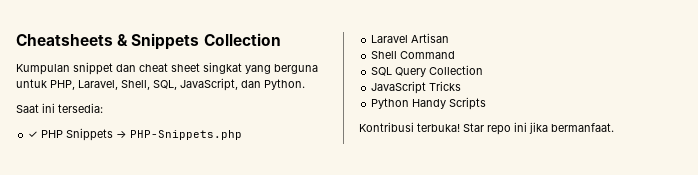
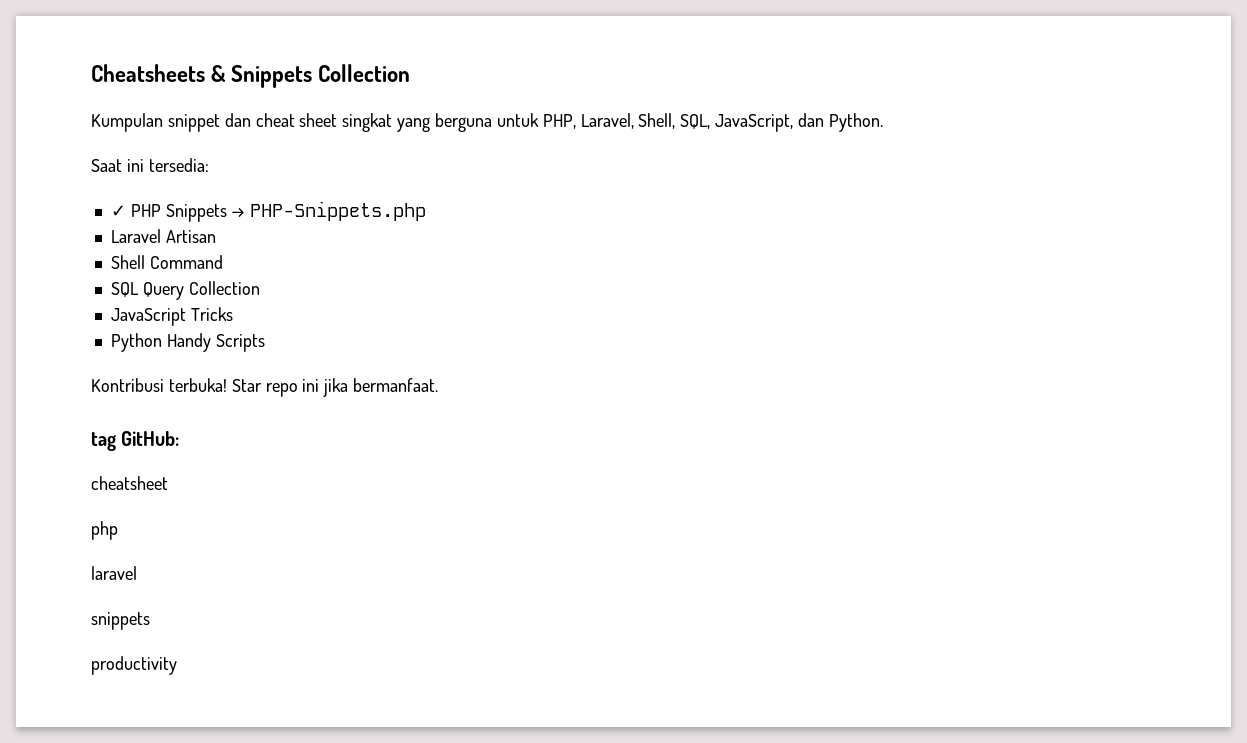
+ tag GitHub:
+ cheatsheet
+ php
+ laravel
+ snippets
+ productivity

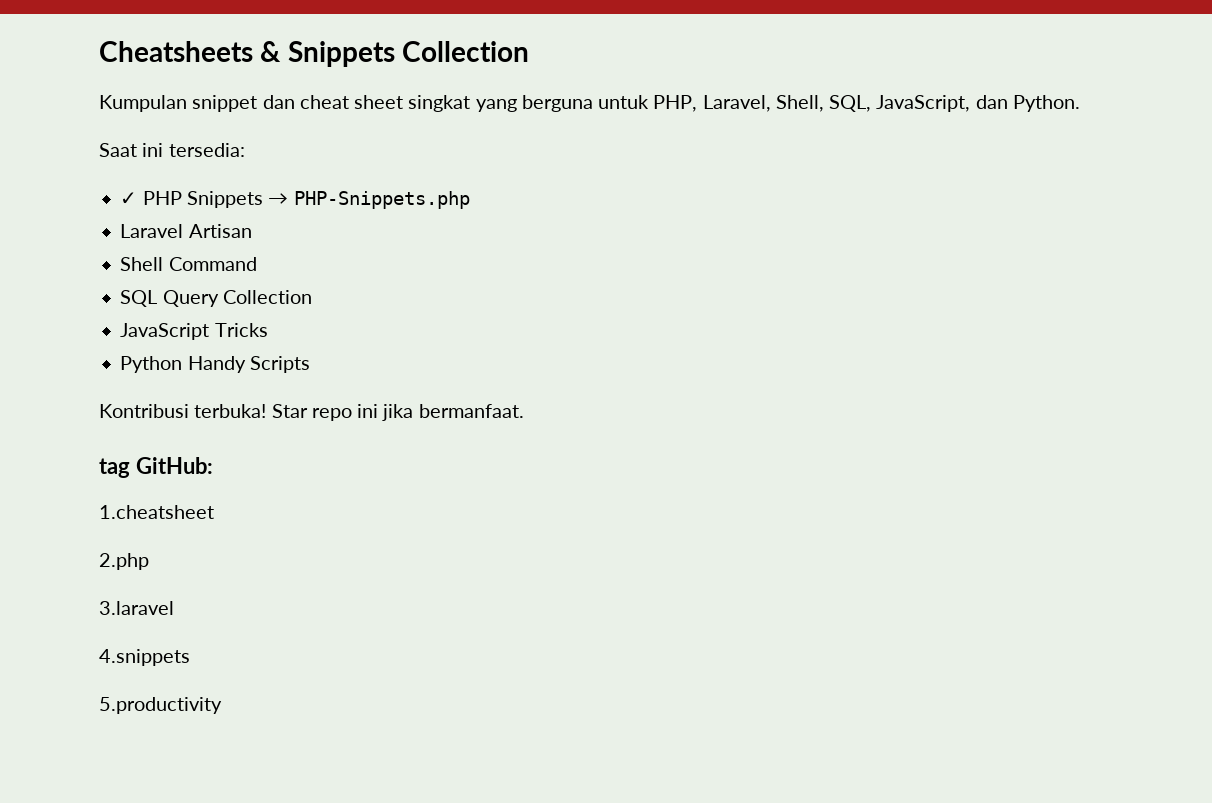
- cheatsheet
- php
- laravel
- snippets
- productivity
+ 1.cheatsheet
+ 2.php
+ 3.laravel
+ 4.snippets
+ 5.productivity

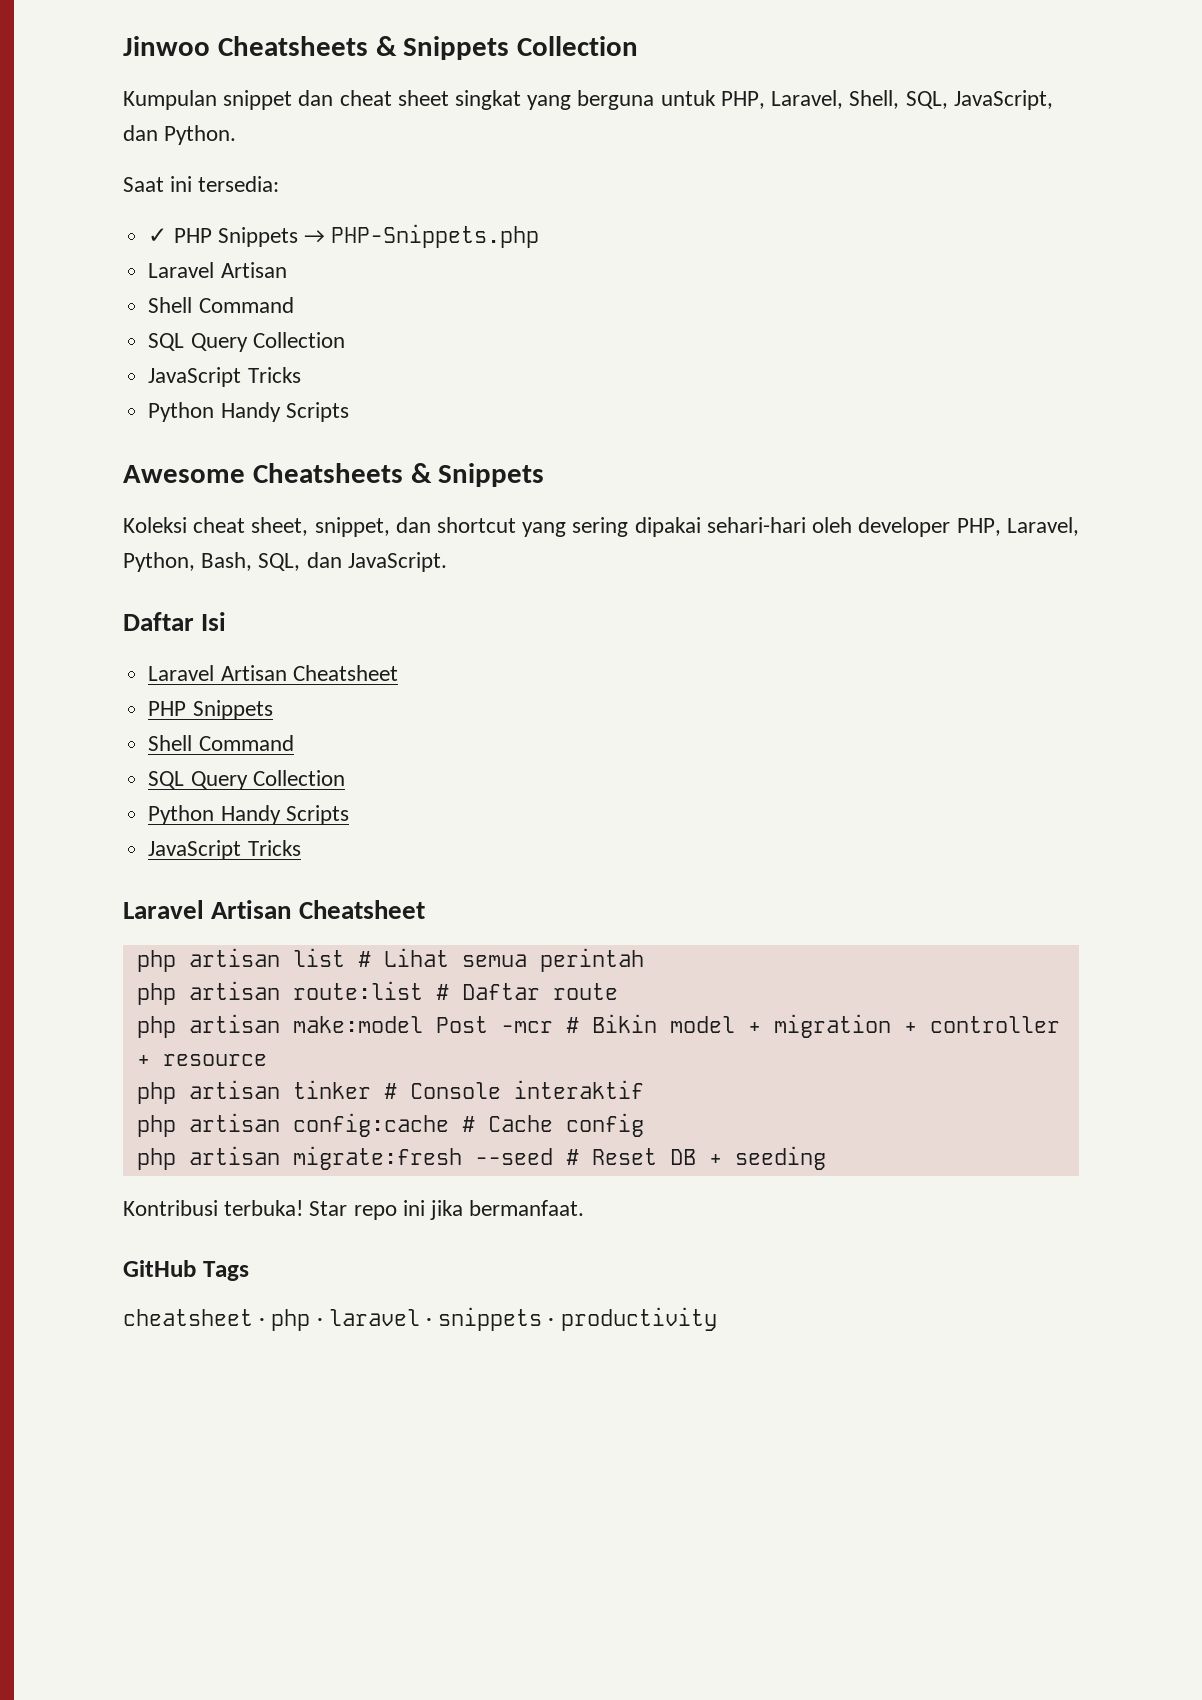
- Cheatsheets & Snippets Collection
+ Jinwoo Cheatsheets & Snippets Collection
+ Awesome Cheatsheets & Snippets
+ Koleksi cheat sheet, snippet, dan shortcut yang sering dipakai sehari-hari oleh developer PHP, Laravel, Python, Bash, SQL, dan JavaScript.
+ Daftar Isi
+ Laravel Artisan Cheatsheet
+ PHP Snippets
+ Shell Command
+ SQL Query Collection
+ Python Handy Scripts
+ JavaScript Tricks
+ Laravel Artisan Cheatsheet
+ php artisan list # Lihat semua perintah
+ php artisan route:list # Daftar route
+ php artisan make:model Post -mcr # Bikin model + migration + controller + resource
+ php artisan tinker # Console interaktif
+ php artisan config:cache # Cache config
+ php artisan migrate:fresh --seed # Reset DB + seeding
- tag GitHub:
- 1.cheatsheet
- 2.php
- 3.laravel
- 4.snippets
- 5.productivity
+ GitHub Tags
+ cheatsheet · php · laravel · snippets · productivity

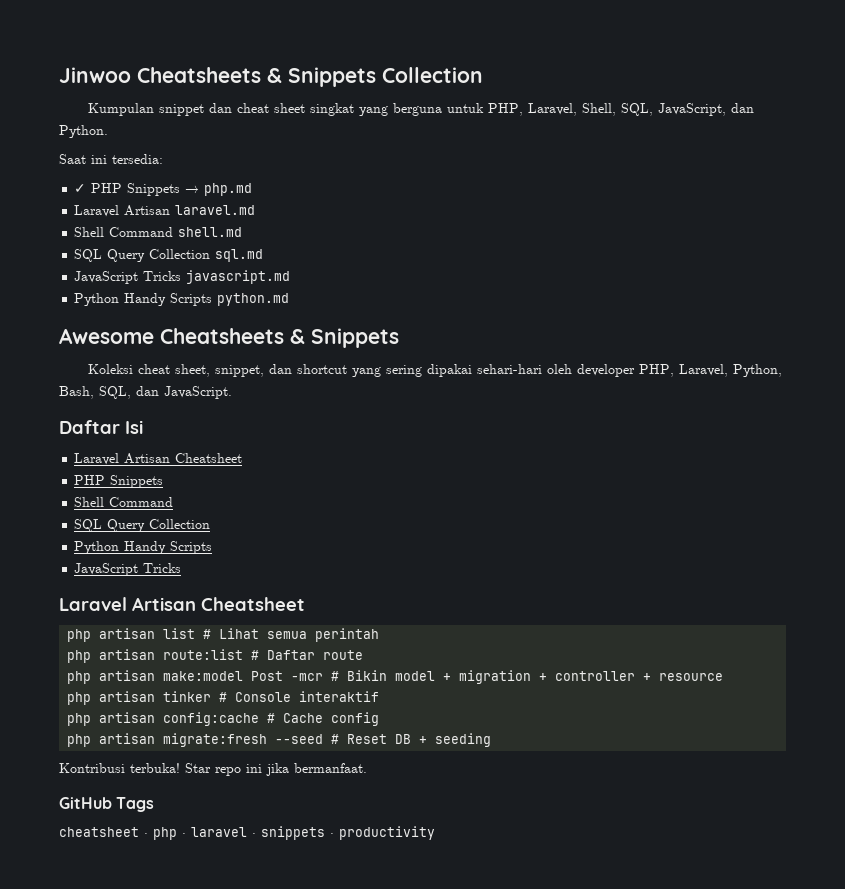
- ✓ PHP Snippets → PHP-Snippets.php
- Laravel Artisan
- Shell Command
- SQL Query Collection
- JavaScript Tricks
- Python Handy Scripts
+ ✓ PHP Snippets → php.md
+ Laravel Artisan laravel.md
+ Shell Command shell.md
+ SQL Query Collection sql.md
+ JavaScript Tricks javascript.md
+ Python Handy Scripts python.md

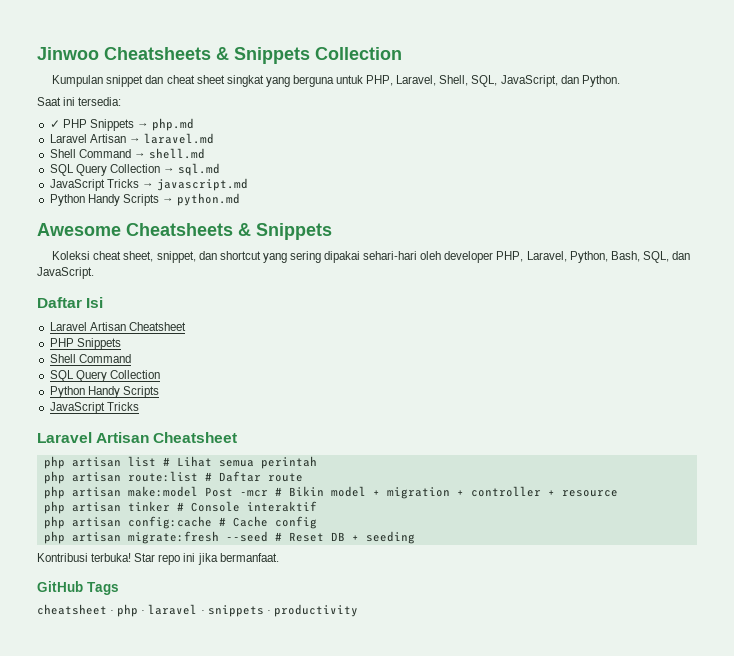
- Laravel Artisan laravel.md
+ Laravel Artisan → laravel.md
- Shell Command shell.md
+ Shell Command → shell.md
- SQL Query Collection sql.md
+ SQL Query Collection → sql.md
- JavaScript Tricks javascript.md
+ JavaScript Tricks → javascript.md
- Python Handy Scripts python.md
+ Python Handy Scripts → python.md

